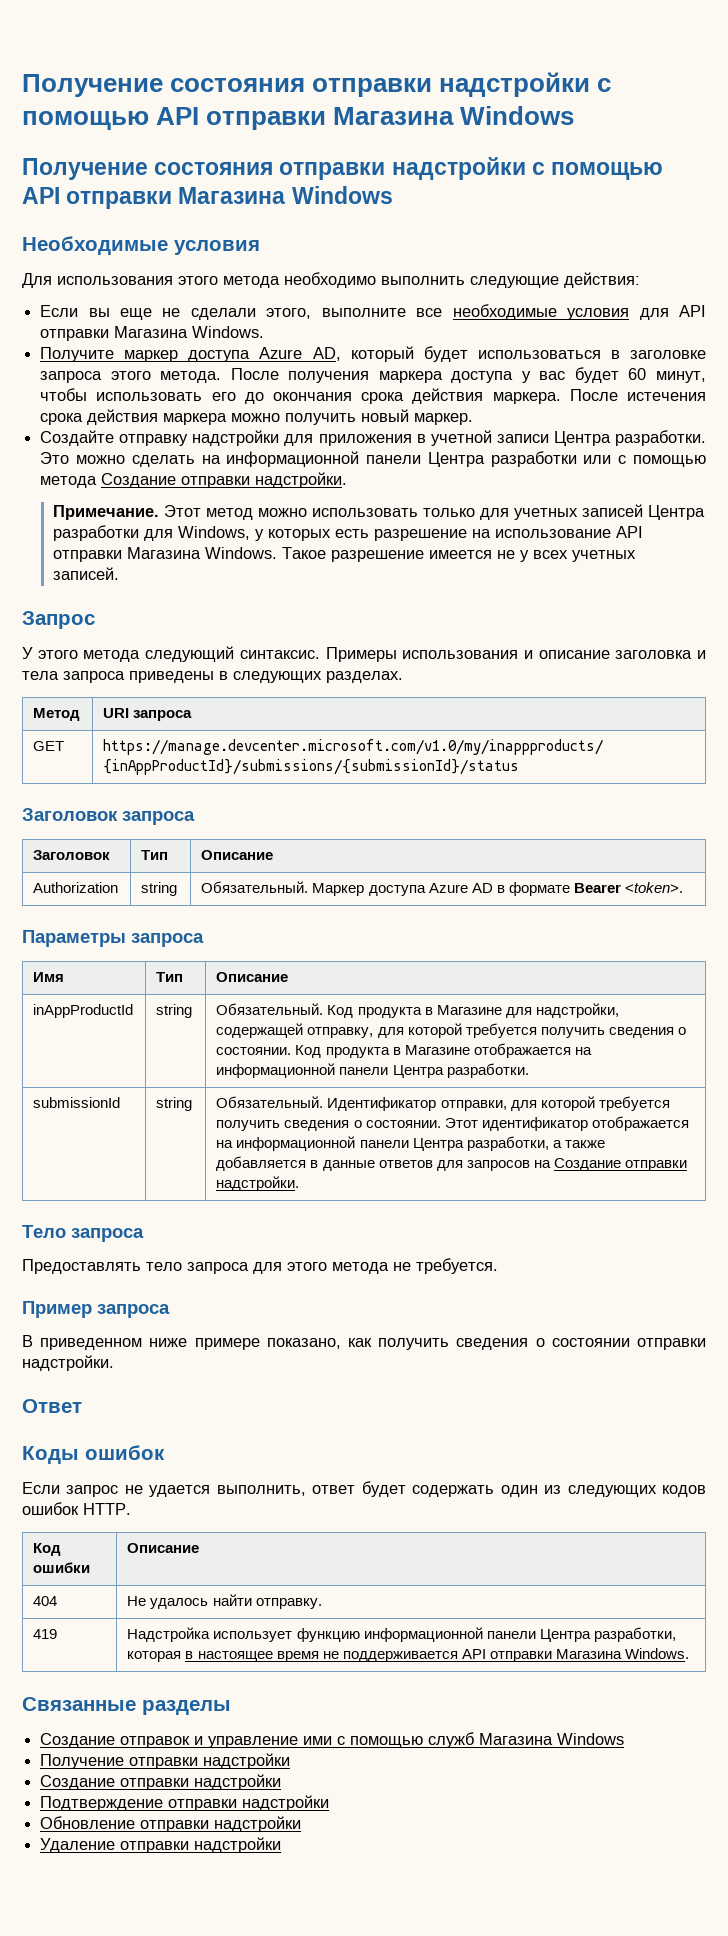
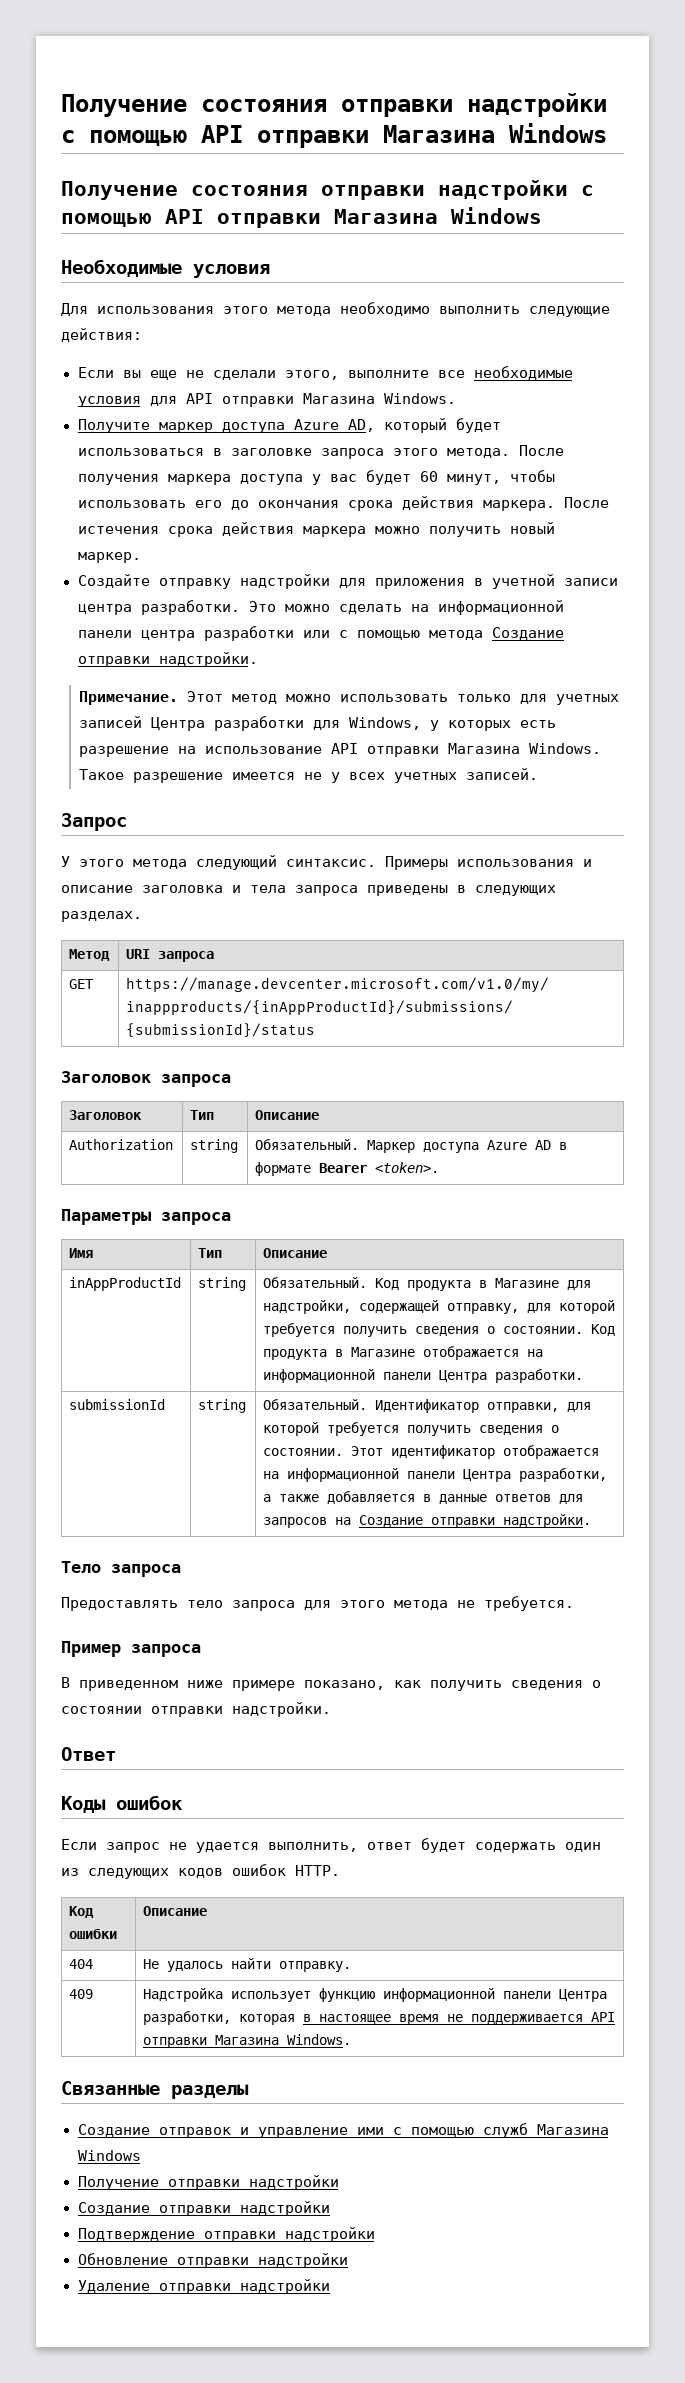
- Создайте отправку надстройки для приложения в учетной записи Центра разработки.
+ Создайте отправку надстройки для приложения в учетной записи центра разработки.
- Это можно сделать на информационной панели Центра разработки или с помощью метода Создание отправки надстройки.
+ Это можно сделать на информационной панели центра разработки или с помощью метода Создание отправки надстройки.
- 419 | Надстройка использует функцию информационной панели Центра разработки, которая в настоящее время не поддерживается API отправки Магазина Windows.
+ 409 | Надстройка использует функцию информационной панели Центра разработки, которая в настоящее время не поддерживается API отправки Магазина Windows.

